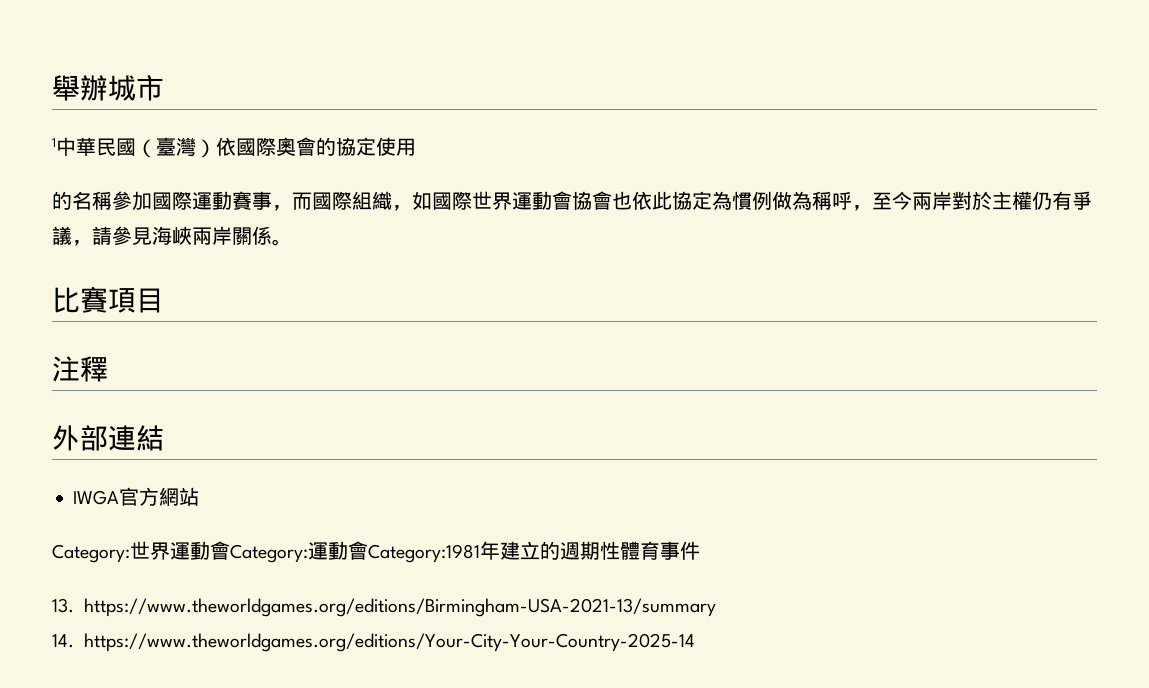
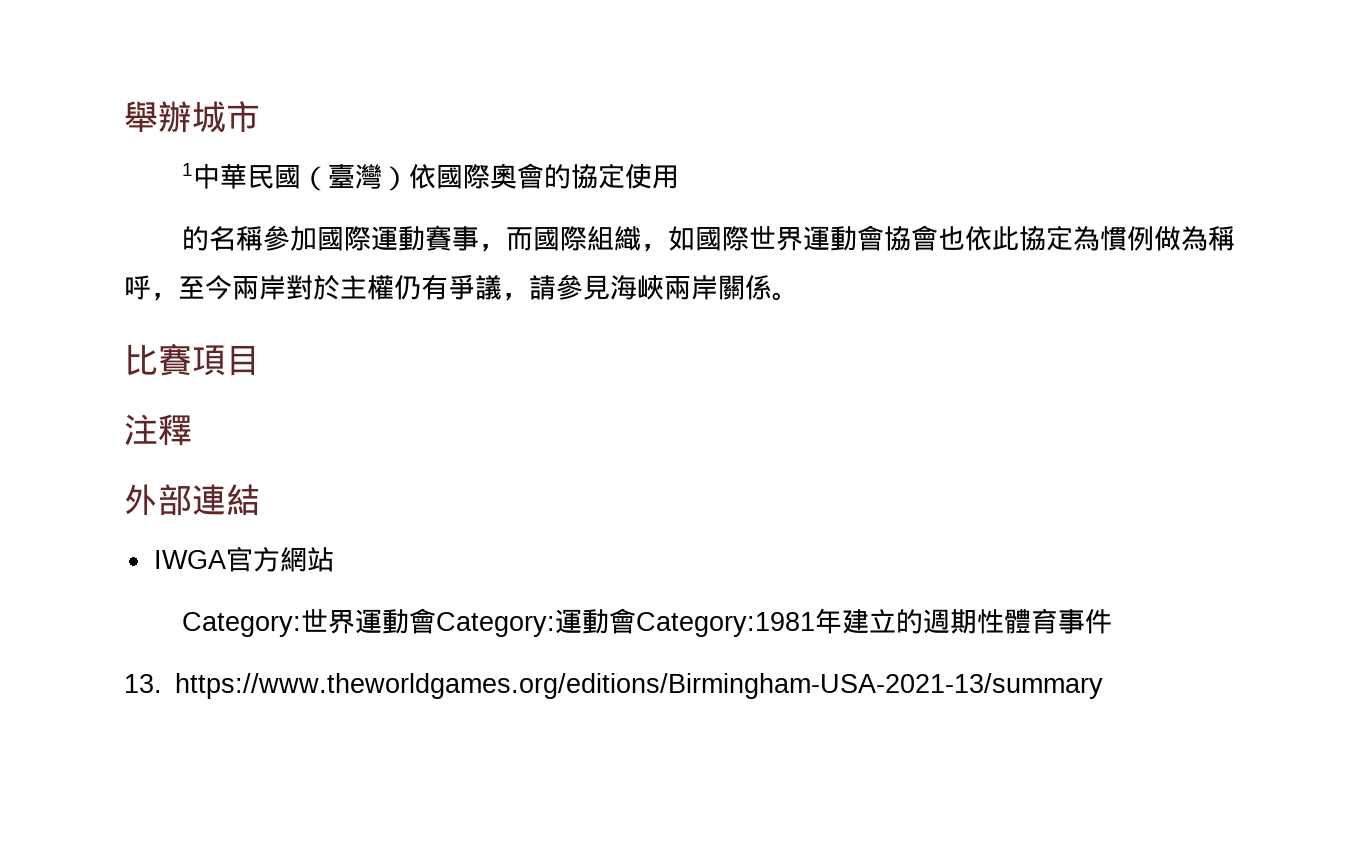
- 14. https://www.theworldgames.org/editions/Your-City-Your-Country-2025-14

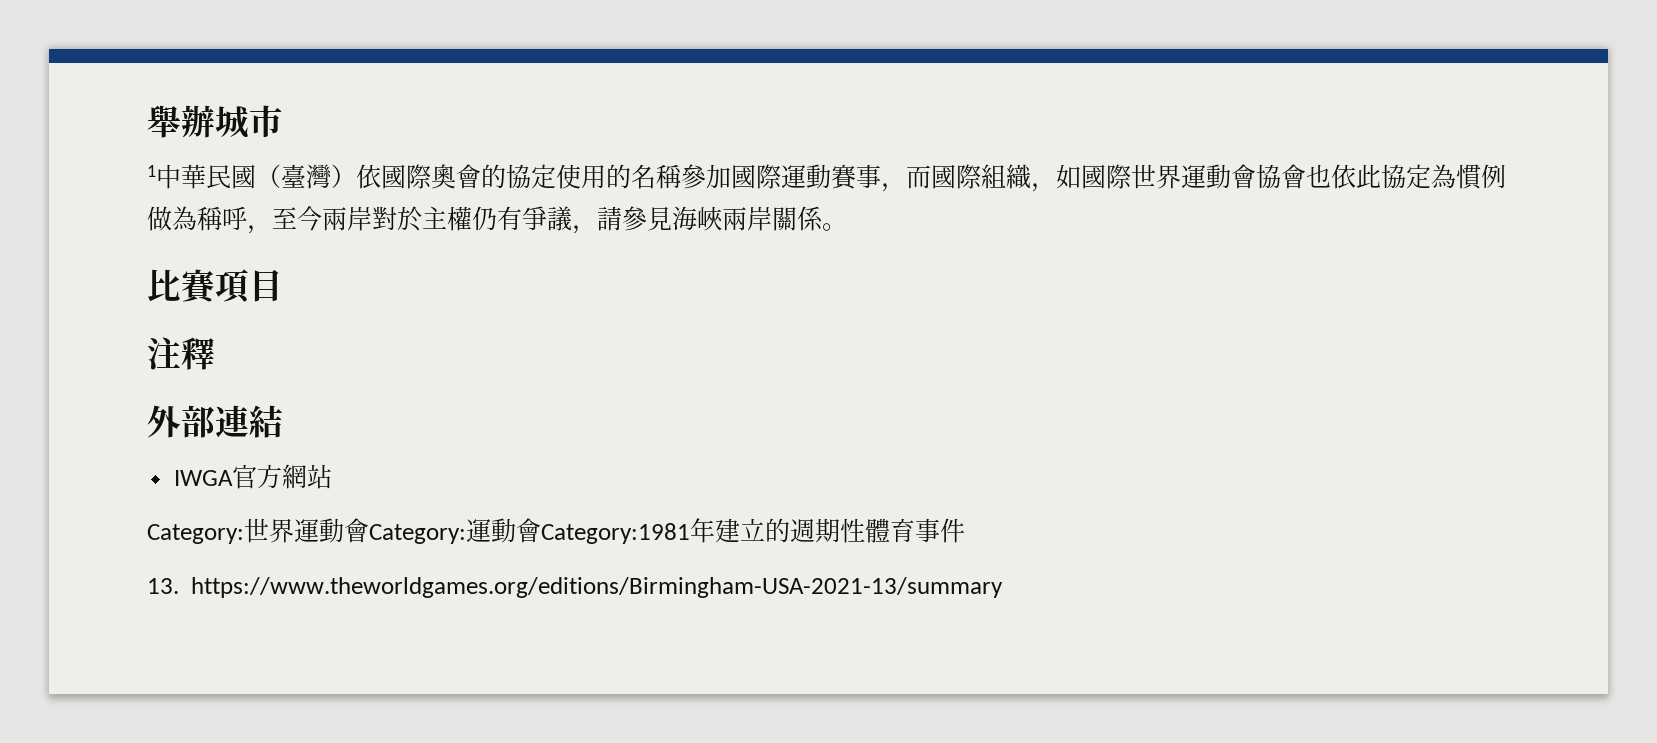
- 1中華民國（臺灣）依國際奧會的協定使用
- 的名稱參加國際運動賽事，而國際組織，如國際世界運動會協會也依此協定為慣例做為稱呼，至今兩岸對於主權仍有爭議，請參見海峽兩岸關係。
+ 1中華民國（臺灣）依國際奧會的協定使用的名稱參加國際運動賽事，而國際組織，如國際世界運動會協會也依此協定為慣例做為稱呼，至今兩岸對於主權仍有爭議，請參見海峽兩岸關係。

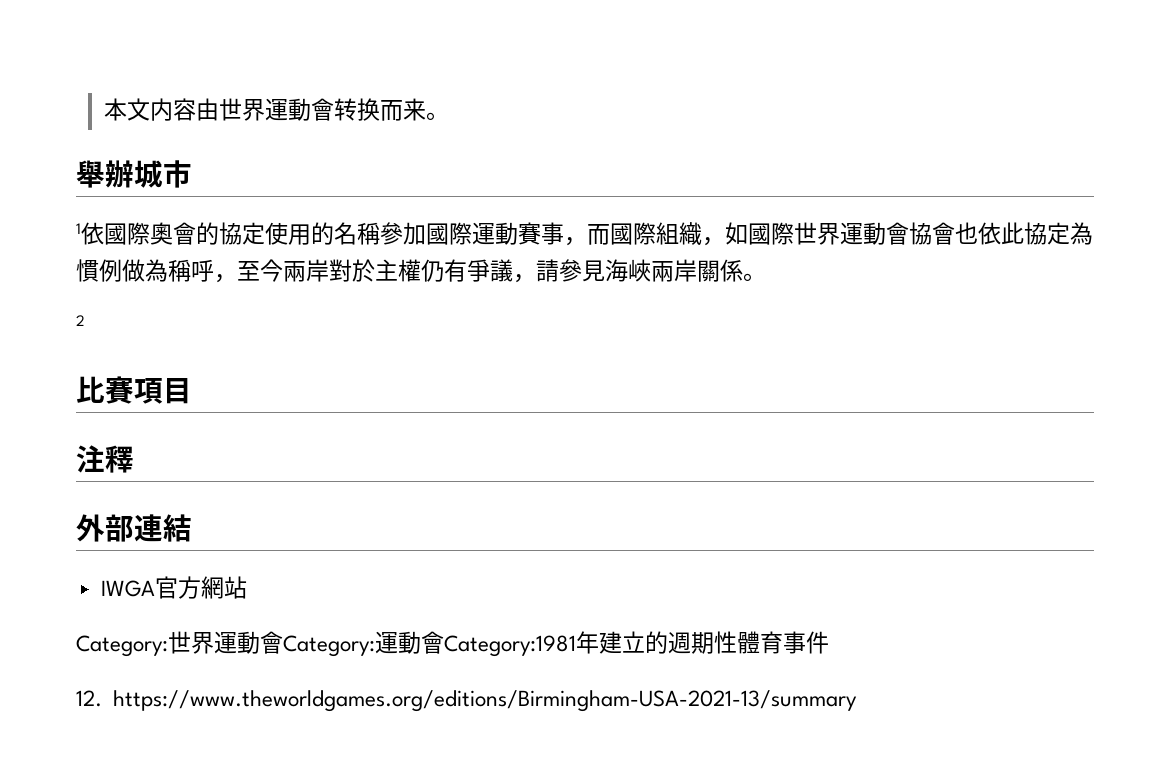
+ 本文内容由世界運動會转换而来。
- 1中華民國（臺灣）依國際奧會的協定使用的名稱參加國際運動賽事，而國際組織，如國際世界運動會協會也依此協定為慣例做為稱呼，至今兩岸對於主權仍有爭議，請參見海峽兩岸關係。
+ 1依國際奧會的協定使用的名稱參加國際運動賽事，而國際組織，如國際世界運動會協會也依此協定為慣例做為稱呼，至今兩岸對於主權仍有爭議，請參見海峽兩岸關係。
+ 2
- 13. https://www.theworldgames.org/editions/Birmingham-USA-2021-13/summary
+ 12. https://www.theworldgames.org/editions/Birmingham-USA-2021-13/summary

